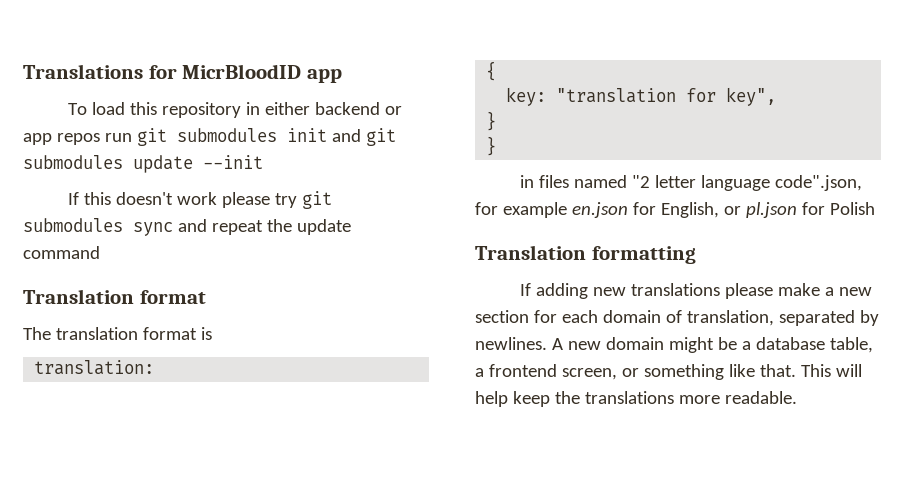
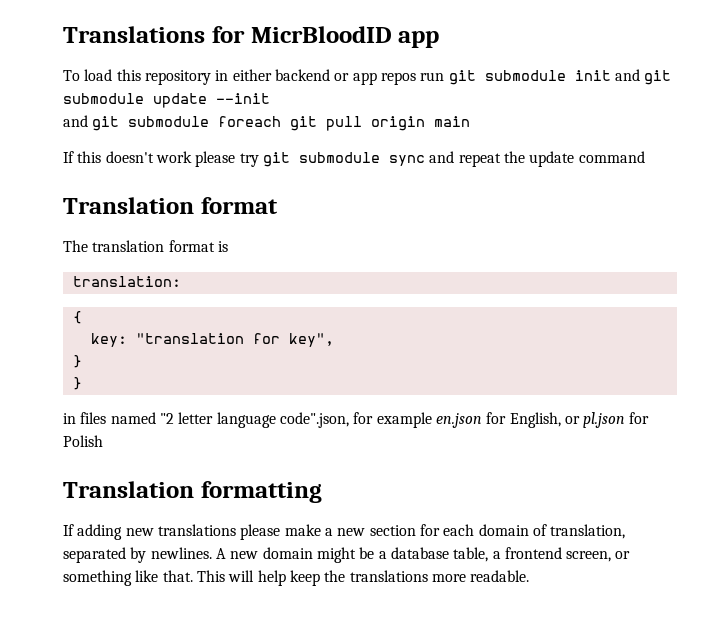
- To load this repository in either backend or app repos run git submodules init and git submodules update --init
+ To load this repository in either backend or app repos run git submodule init and git submodule update --init
+ and git submodule foreach git pull origin main
- If this doesn't work please try git submodules sync and repeat the update command
+ If this doesn't work please try git submodule sync and repeat the update command

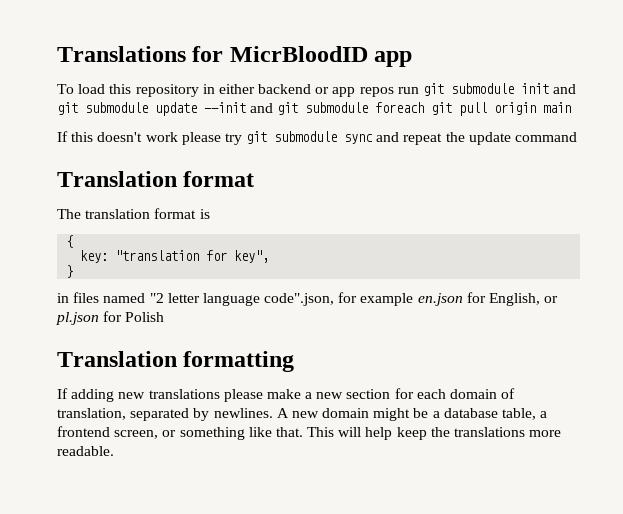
- To load this repository in either backend or app repos run git submodule init and git submodule update --init
- and git submodule foreach git pull origin main
+ To load this repository in either backend or app repos run git submodule init and git submodule update --init and git submodule foreach git pull origin main
- translation:
  key: "translation for key",
- }

